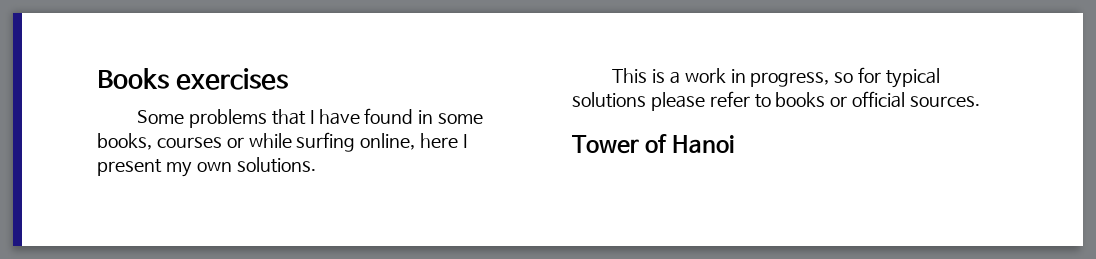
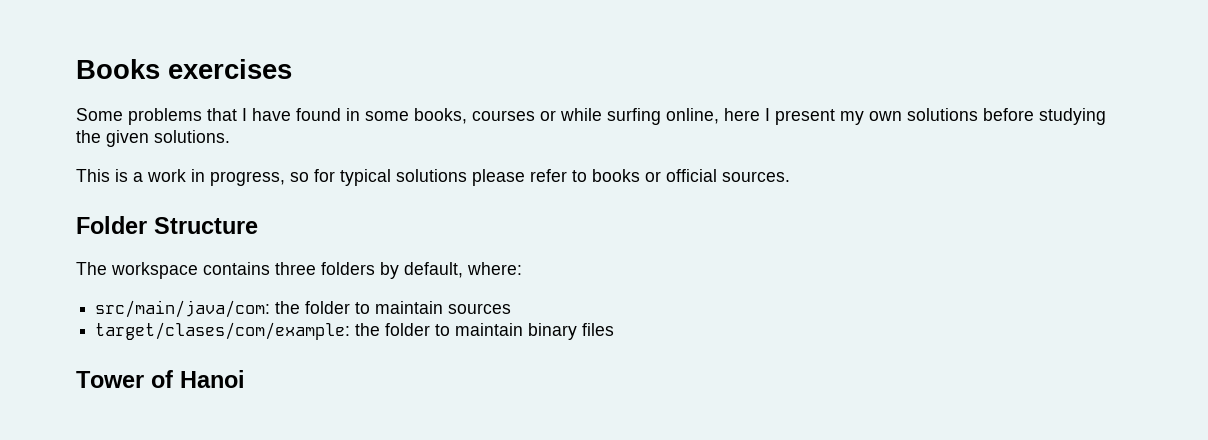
- Some problems that I have found in some books, courses or while surfing online, here I present my own solutions.
+ Some problems that I have found in some books, courses or while surfing online, here I present my own solutions before studying the given solutions.
+ Folder Structure
+ The workspace contains three folders by default, where:
+ src/main/java/com: the folder to maintain sources
+ target/clases/com/example: the folder to maintain binary files

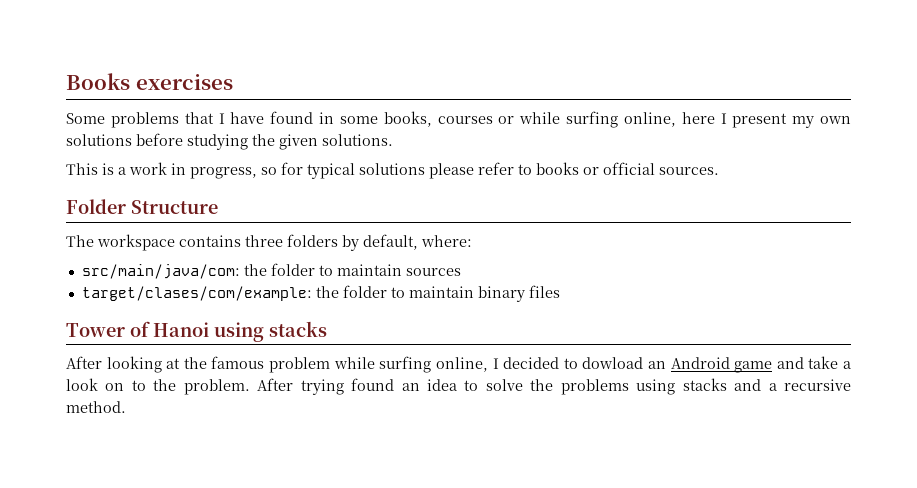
- Tower of Hanoi
+ Tower of Hanoi using stacks
+ After looking at the famous problem while surfing online, I decided to dowload an Android game and take a look on to the problem. After trying found an idea to solve the problems using stacks and a recursive method.

